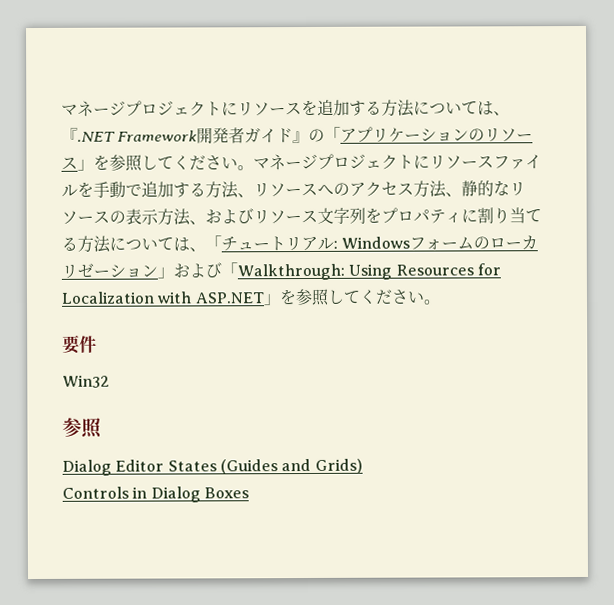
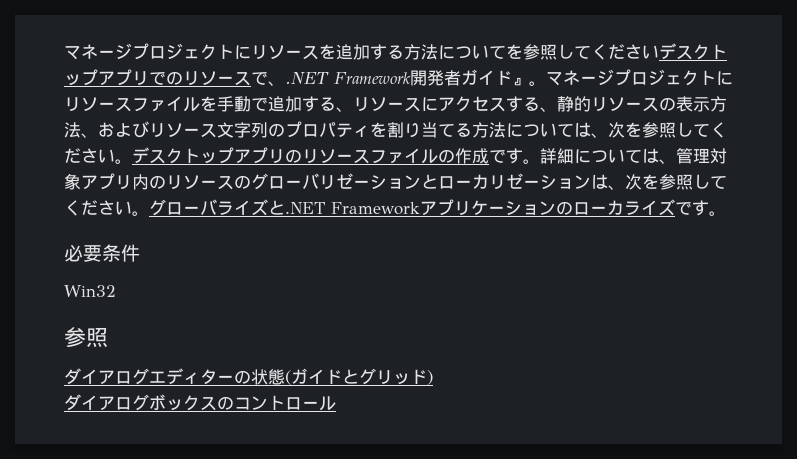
- マネージプロジェクトにリソースを追加する方法については、『.NET Framework開発者ガイド』の「アプリケーションのリソース」を参照してください。
+ マネージプロジェクトにリソースを追加する方法についてを参照してくださいデスクトップアプリでのリソースで、.NET Framework開発者ガイド』。
- マネージプロジェクトにリソースファイルを手動で追加する方法、リソースへのアクセス方法、静的なリソースの表示方法、およびリソース文字列をプロパティに割り当てる方法については、「チュートリアル: Windowsフォームのローカリゼーション」および「Walkthrough: Using Resources for Localization with ASP.NET」を参照してください。
- 要件
+ マネージプロジェクトにリソースファイルを手動で追加する、リソースにアクセスする、静的リソースの表示方法、およびリソース文字列のプロパティを割り当てる方法については、次を参照してください。デスクトップアプリのリソースファイルの作成です。詳細については、管理対象アプリ内のリソースのグローバリゼーションとローカリゼーションは、次を参照してください。グローバライズと.NET Frameworkアプリケーションのローカライズです。
+ 必要条件
  Win32
  参照
- Dialog Editor States (Guides and Grids)
- Controls in Dialog Boxes
+ ダイアログエディターの状態(ガイドとグリッド)
+ ダイアログボックスのコントロール

